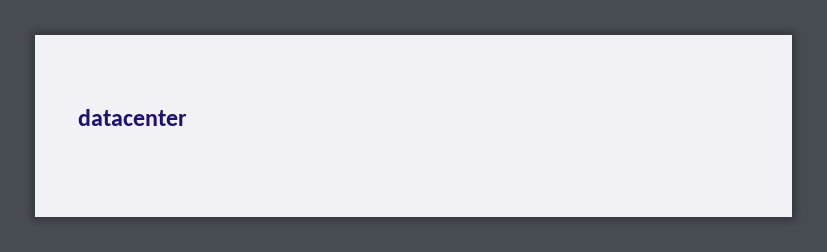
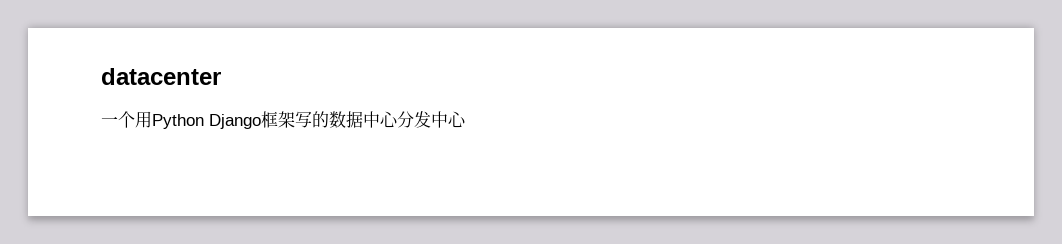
+ 一个用Python Django框架写的数据中心分发中心

